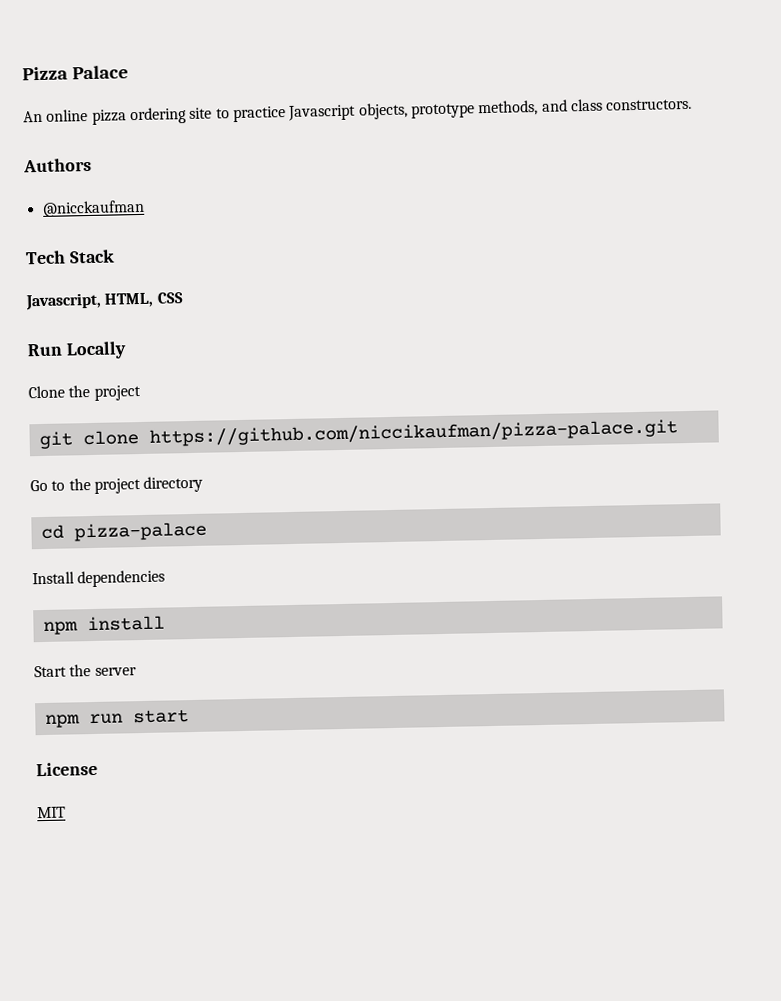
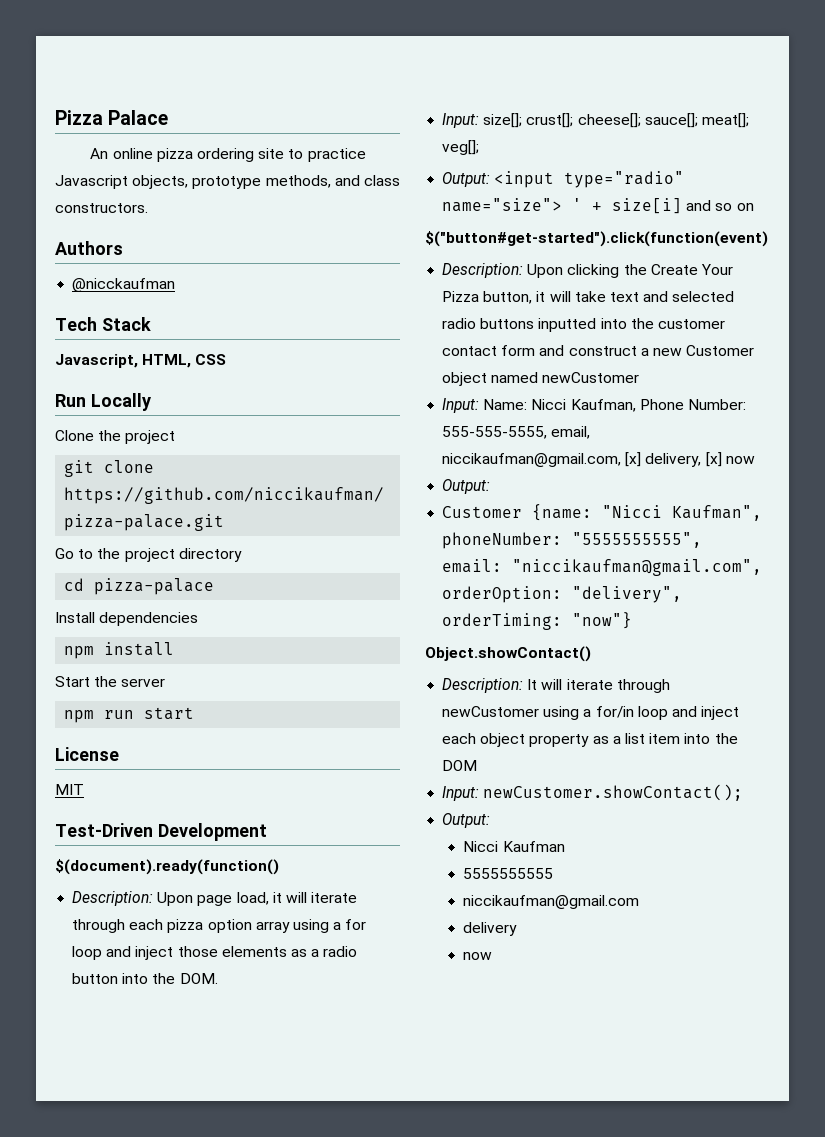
+ Test-Driven Development
+ $(document).ready(function()
+ Description: Upon page load, it will iterate through each pizza option array using a for loop and inject those elements as a radio button into the DOM.
+ Input: size[]; crust[]; cheese[]; sauce[]; meat[]; veg[];
+ Output: <input type="radio" name="size"> ' + size[i] and so on
+ $("button#get-started").click(function(event)
+ Description: Upon clicking the Create Your Pizza button, it will take text and selected radio buttons inputted into the customer contact form and construct a new Customer object named newCustomer
+ Input: Name: Nicci Kaufman, Phone Number: 555-555-5555, email, niccikaufman@gmail.com, [x] delivery, [x] now
+ Output:
+ Customer {name: "Nicci Kaufman", phoneNumber: "5555555555", email: "niccikaufman@gmail.com", orderOption: "delivery", orderTiming: "now"}
+ Object.showContact()
+ Description: It will iterate through newCustomer using a for/in loop and inject each object property as a list item into the DOM
+ Input: newCustomer.showContact();
+ Output:
+ Nicci Kaufman
+ 5555555555
+ niccikaufman@gmail.com
+ delivery
+ now

